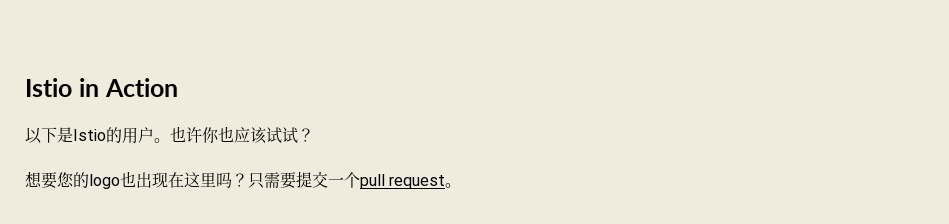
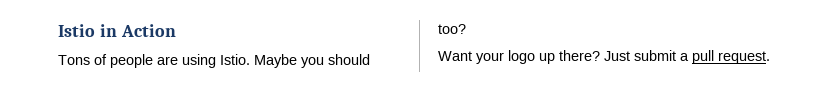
- 以下是Istio的用户。也许你也应该试试？
- 想要您的logo也出现在这里吗？只需要提交一个pull request。
+ Tons of people are using Istio. Maybe you should too?
+ Want your logo up there? Just submit a pull request.

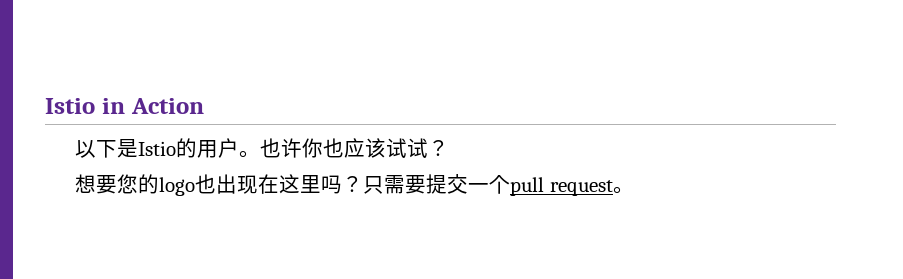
- Tons of people are using Istio. Maybe you should too?
- Want your logo up there? Just submit a pull request.
+ 以下是Istio的用户。也许你也应该试试？
+ 想要您的logo也出现在这里吗？只需要提交一个pull request。

